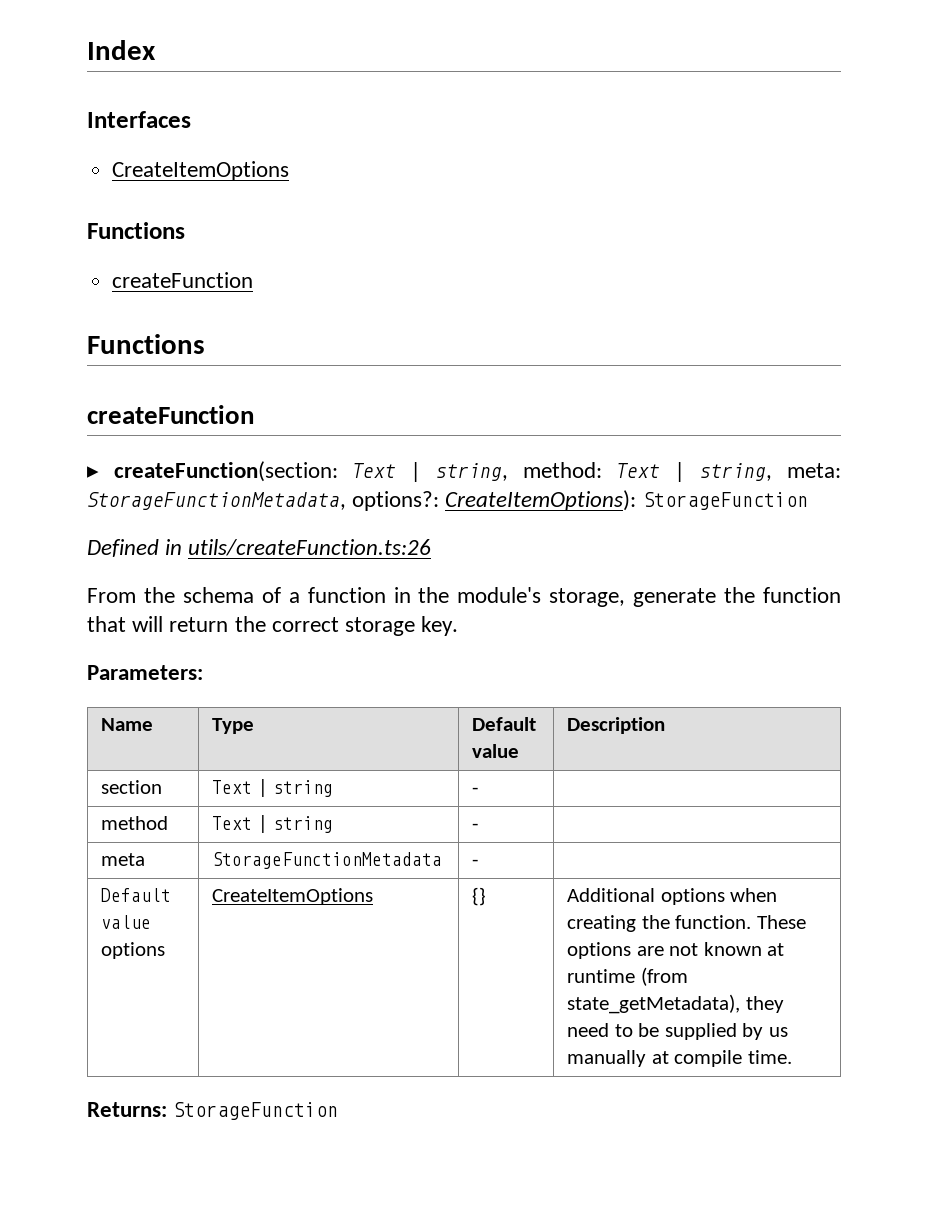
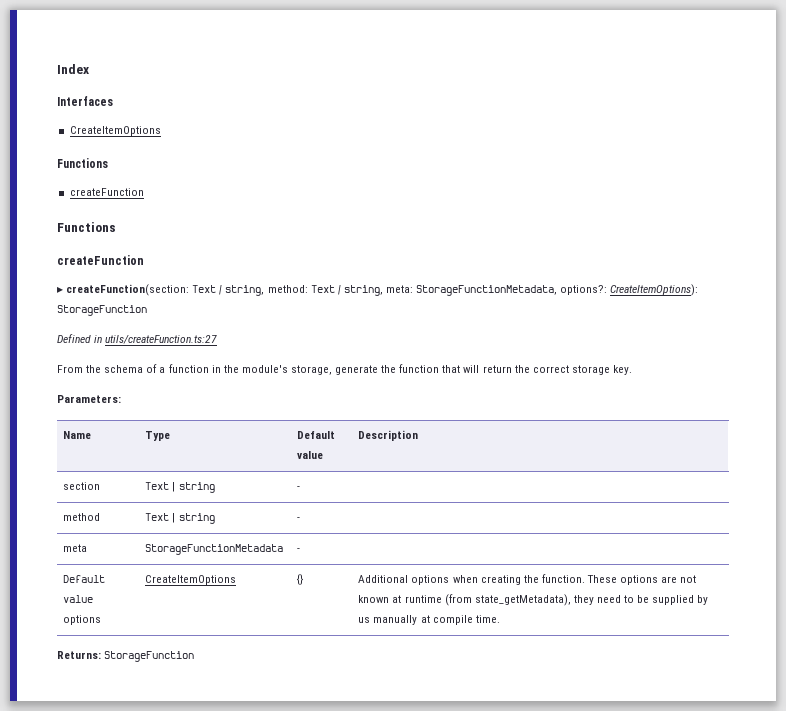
- Defined in utils/createFunction.ts:26
+ Defined in utils/createFunction.ts:27

